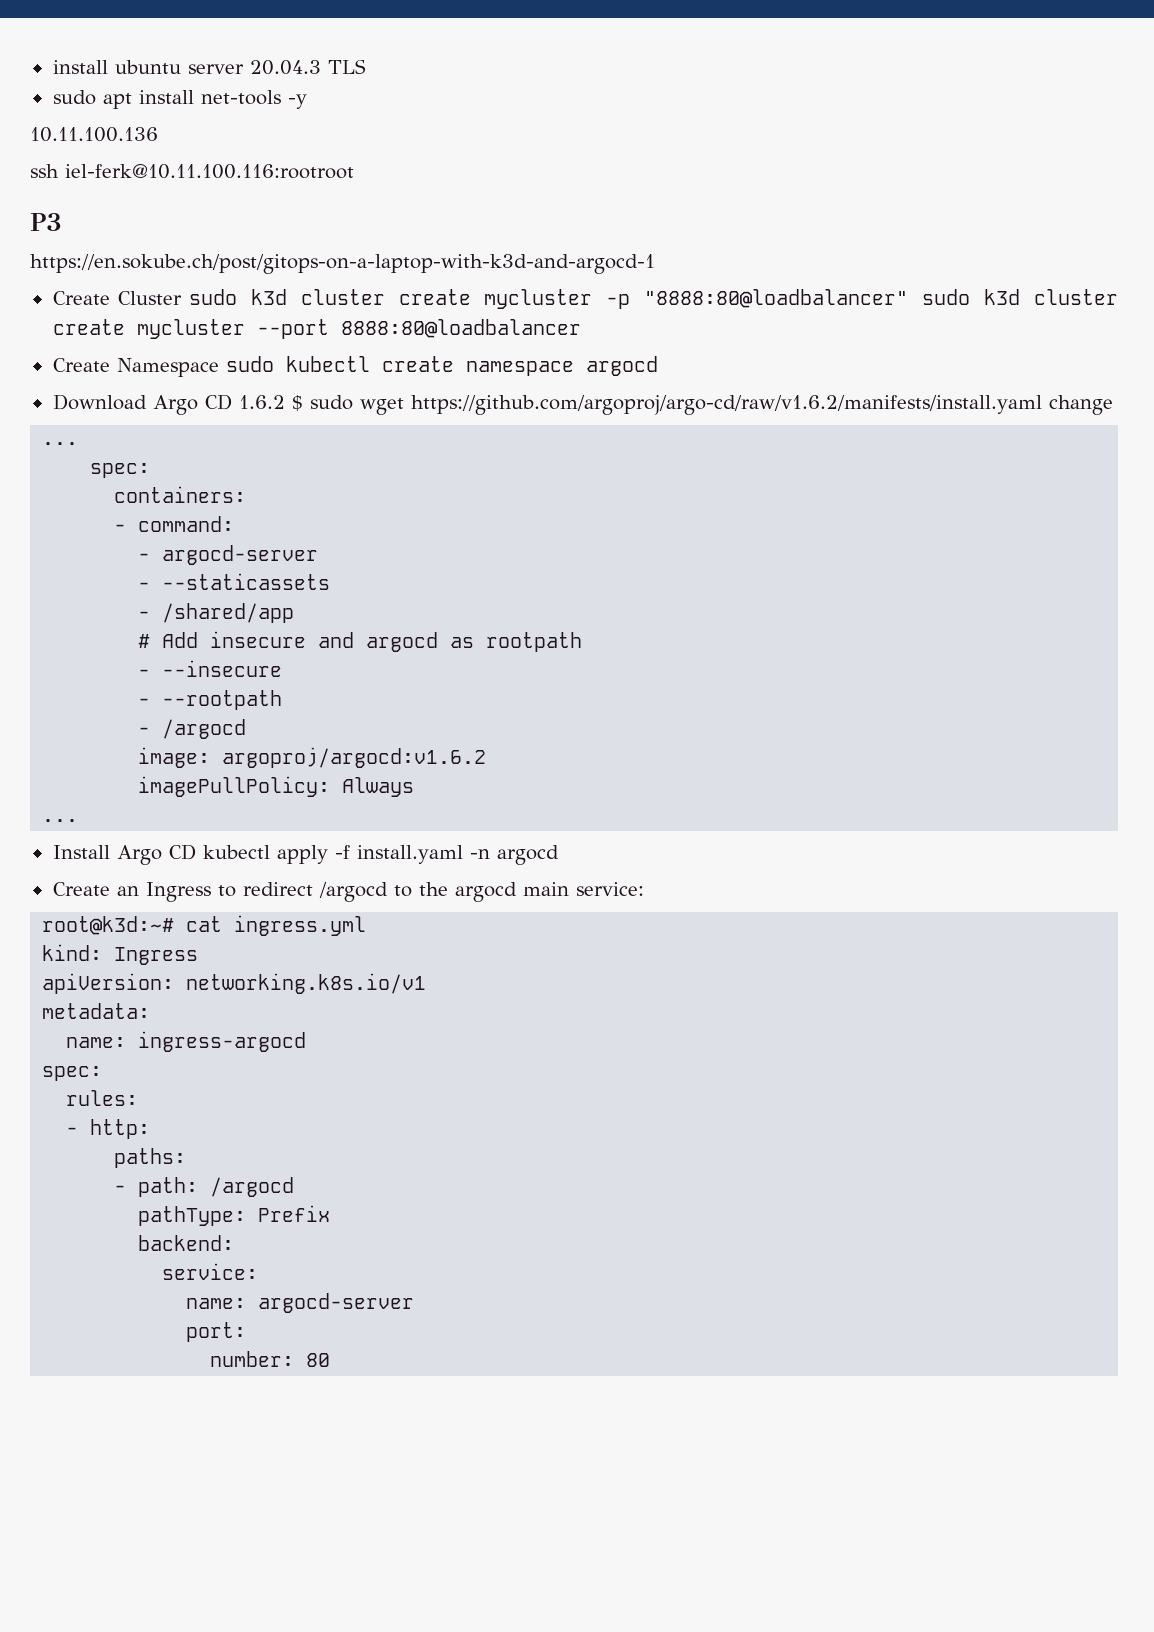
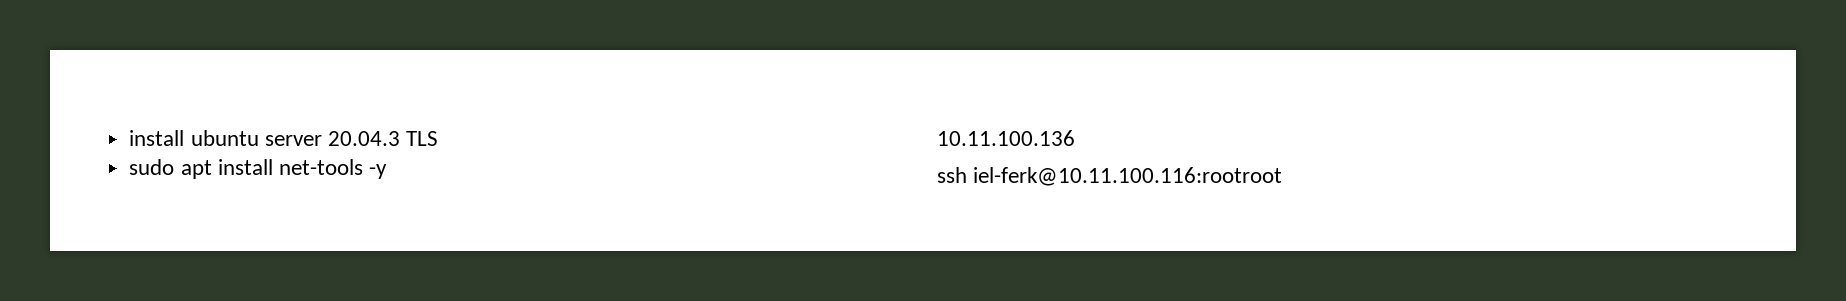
- P3
- https://en.sokube.ch/post/gitops-on-a-laptop-with-k3d-and-argocd-1
- Create Cluster sudo k3d cluster create mycluster -p "8888:80@loadbalancer" sudo k3d cluster create mycluster --port 8888:80@loadbalancer
- Create Namespace sudo kubectl create namespace argocd
- Download Argo CD 1.6.2 $ sudo wget https://github.com/argoproj/argo-cd/raw/v1.6.2/manifests/install.yaml change
- ...
- spec:
- containers:
- - command:
- - argocd-server
- - --staticassets
- - /shared/app
- # Add insecure and argocd as rootpath
- - --insecure
- - --rootpath
- - /argocd
- image: argoproj/argocd:v1.6.2
- imagePullPolicy: Always
- ...
- Install Argo CD kubectl apply -f install.yaml -n argocd
- Create an Ingress to redirect /argocd to the argocd main service:
- root@k3d:~# cat ingress.yml
- kind: Ingress
- apiVersion: networking.k8s.io/v1
- metadata:
- name: ingress-argocd
- spec:
- rules:
- - http:
- paths:
- - path: /argocd
- pathType: Prefix
- backend:
- service:
- name: argocd-server
- port:
- number: 80

